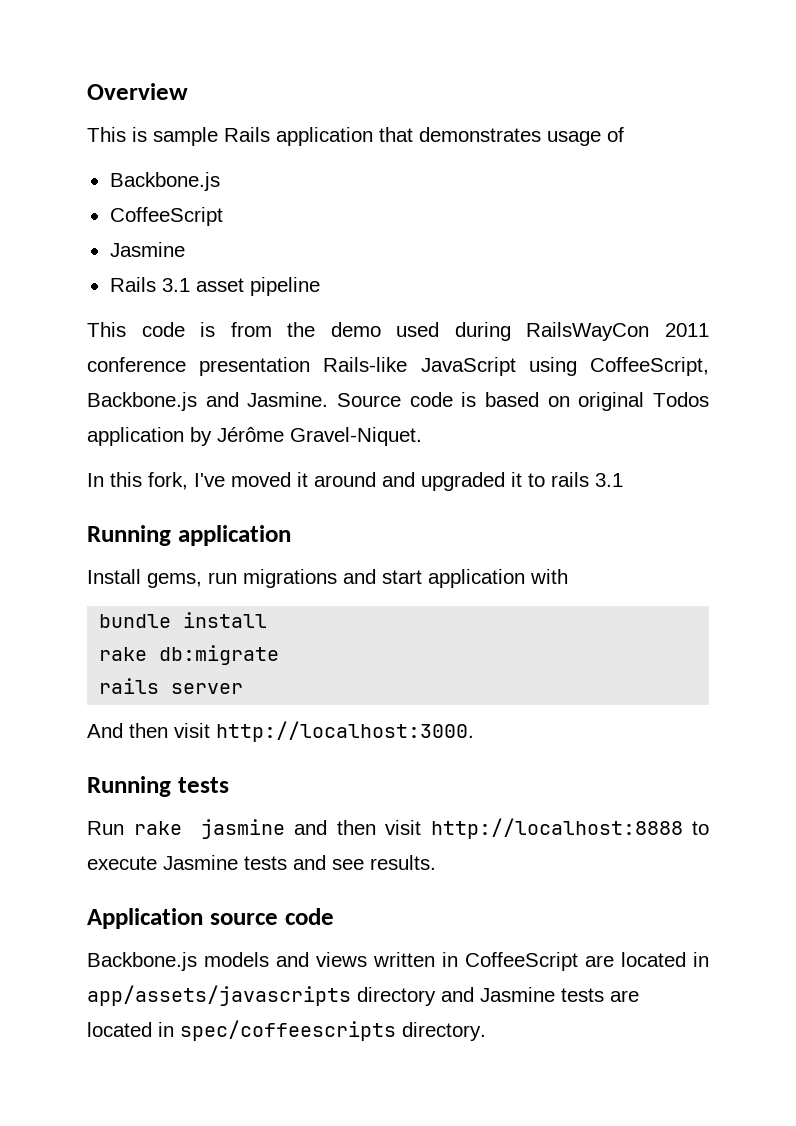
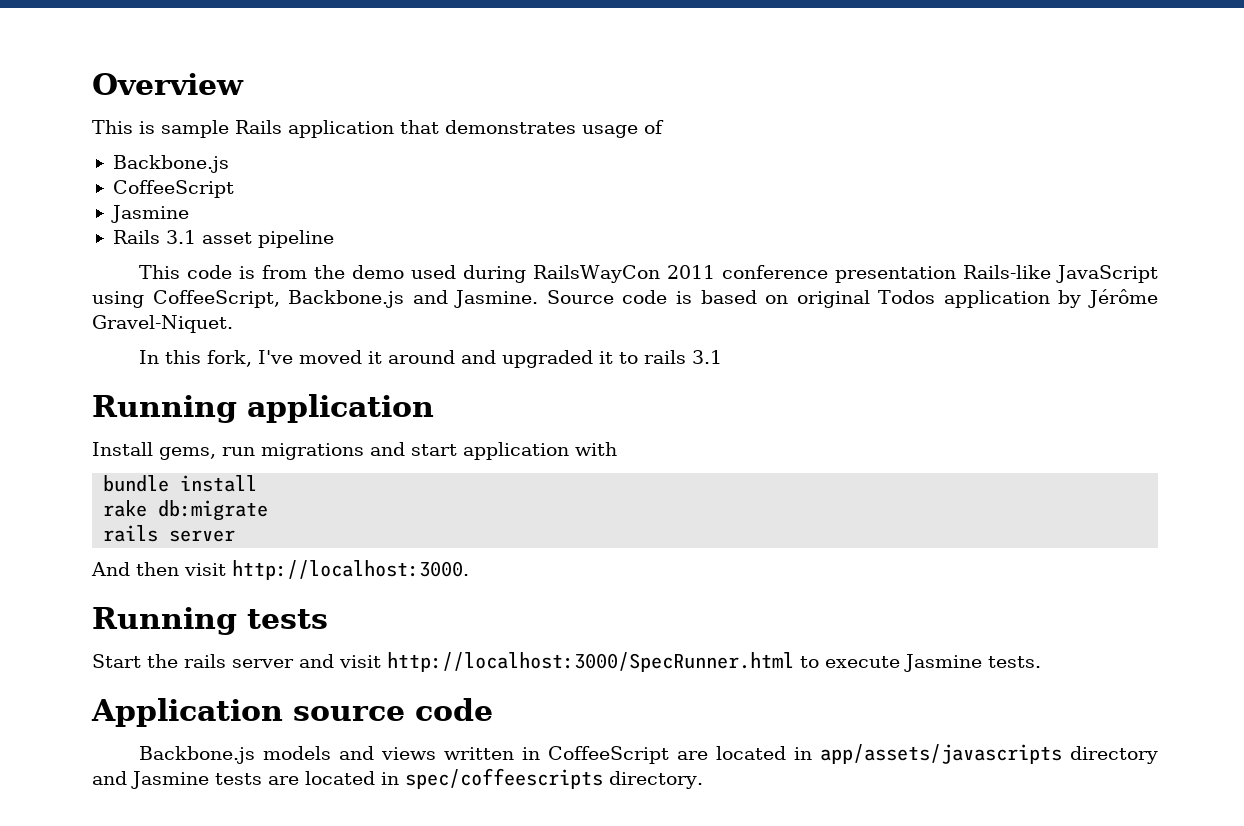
- Run rake jasmine and then visit http://localhost:8888 to execute Jasmine tests and see results.
+ Start the rails server and visit http://localhost:3000/SpecRunner.html to execute Jasmine tests.

